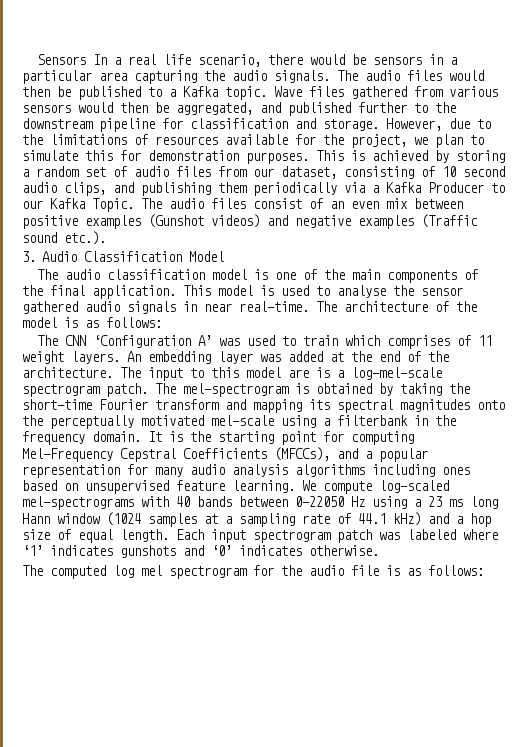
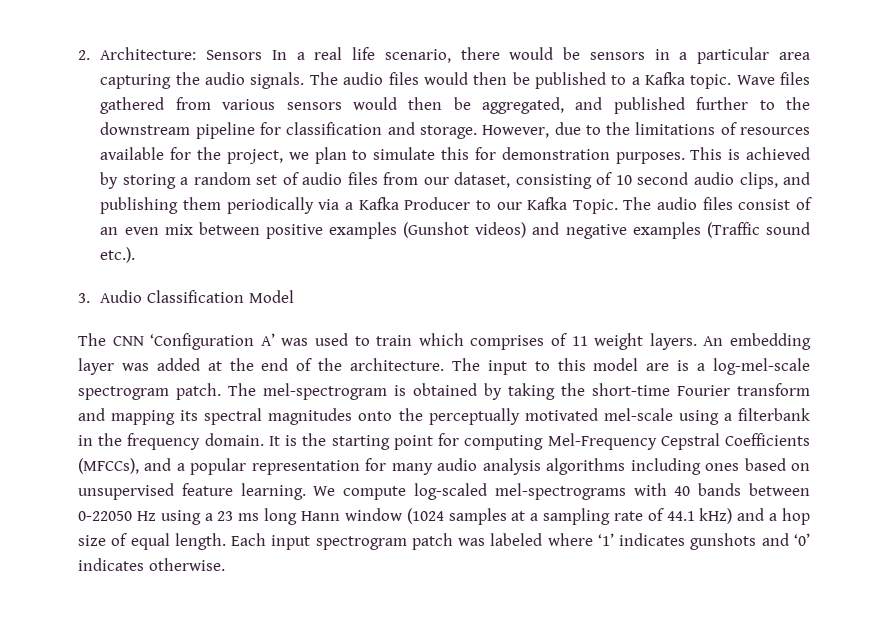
- Sensors In a real life scenario, there would be sensors in a particular area capturing the audio signals.
+ 2. Architecture: Sensors In a real life scenario, there would be sensors in a particular area capturing the audio signals.
- The audio classification model is one of the main components of the final application. This model is used to analyse the sensor gathered audio signals in near real-time. The architecture of the model is as follows:
- The computed log mel spectrogram for the audio file is as follows:

